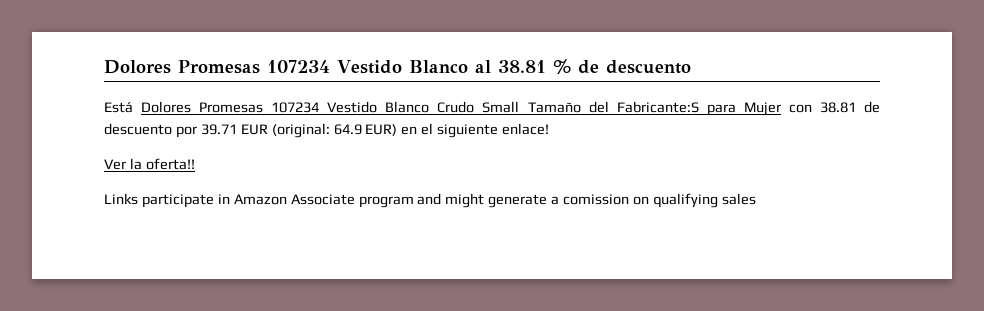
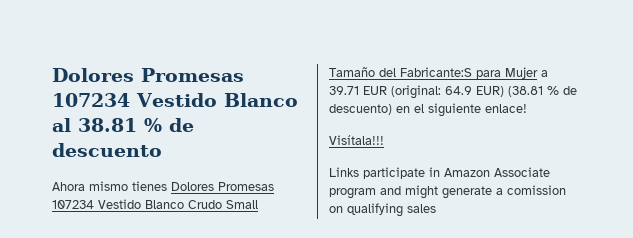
- Está Dolores Promesas 107234 Vestido Blanco Crudo Small Tamaño del Fabricante:S para Mujer con 38.81 de descuento por 39.71 EUR (original: 64.9 EUR) en el siguiente enlace!
+ Ahora mismo tienes Dolores Promesas 107234 Vestido Blanco Crudo Small Tamaño del Fabricante:S para Mujer a 39.71 EUR (original: 64.9 EUR) (38.81 % de descuento) en el siguiente enlace!
- Ver la oferta!!
+ Visítala!!!

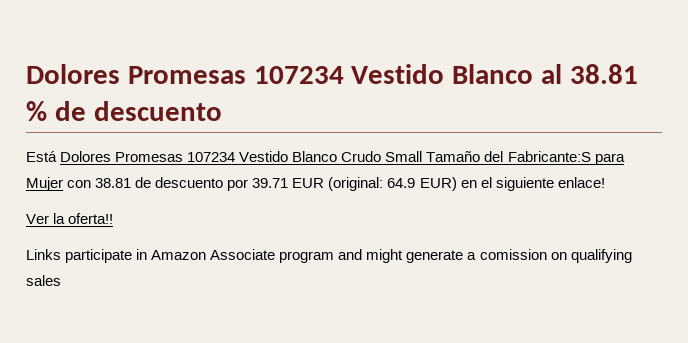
- Ahora mismo tienes Dolores Promesas 107234 Vestido Blanco Crudo Small Tamaño del Fabricante:S para Mujer a 39.71 EUR (original: 64.9 EUR) (38.81 % de descuento) en el siguiente enlace!
+ Está Dolores Promesas 107234 Vestido Blanco Crudo Small Tamaño del Fabricante:S para Mujer con 38.81 de descuento por 39.71 EUR (original: 64.9 EUR) en el siguiente enlace!
- Visítala!!!
+ Ver la oferta!!

